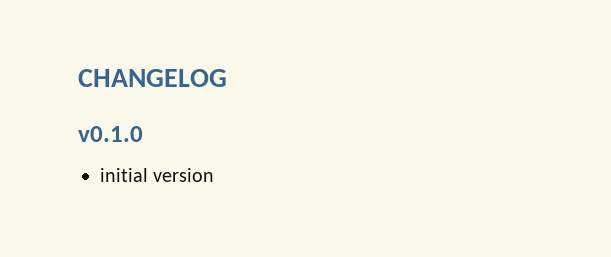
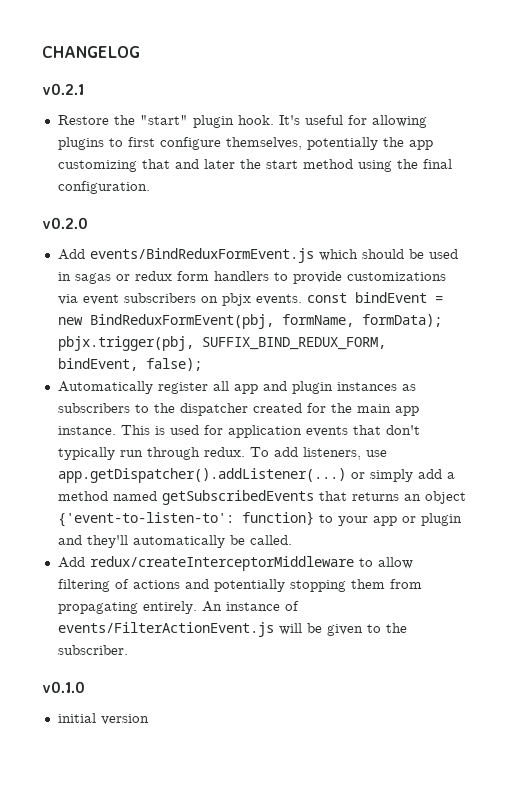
+ v0.2.1
+ Restore the "start" plugin hook. It's useful for allowing plugins to first configure themselves, potentially the app customizing that and later the start method using the final configuration.
+ v0.2.0
+ Add events/BindReduxFormEvent.js which should be used in sagas or redux form handlers to provide customizations via event subscribers on pbjx events. const bindEvent = new BindReduxFormEvent(pbj, formName, formData); pbjx.trigger(pbj, SUFFIX_BIND_REDUX_FORM, bindEvent, false);
+ Automatically register all app and plugin instances as subscribers to the dispatcher created for the main app instance. This is used for application events that don't typically run through redux. To add listeners, use app.getDispatcher().addListener(...) or simply add a method named getSubscribedEvents that returns an object {'event-to-listen-to': function} to your app or plugin and they'll automatically be called.
+ Add redux/createInterceptorMiddleware to allow filtering of actions and potentially stopping them from propagating entirely. An instance of events/FilterActionEvent.js will be given to the subscriber.

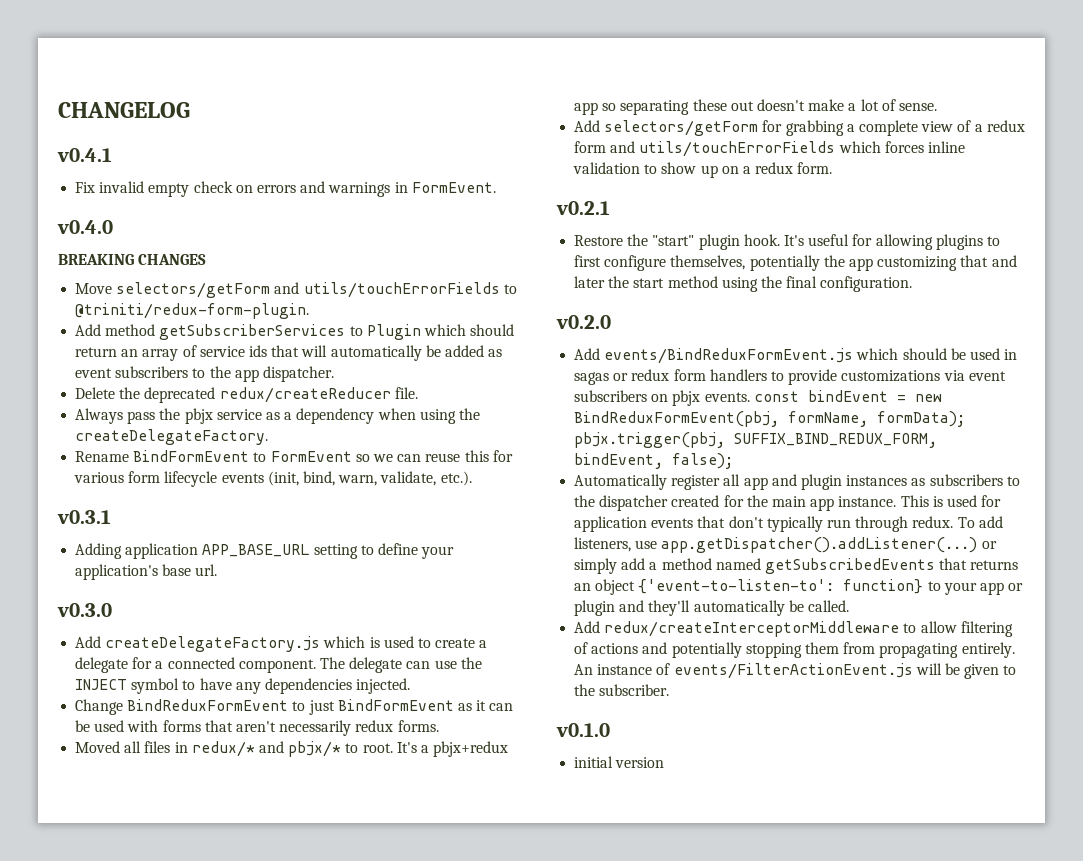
+ v0.4.1
+ Fix invalid empty check on errors and warnings in FormEvent.
+ v0.4.0
+ BREAKING CHANGES
+ Move selectors/getForm and utils/touchErrorFields to @triniti/redux-form-plugin.
+ Add method getSubscriberServices to Plugin which should return an array of service ids that will automatically be added as event subscribers to the app dispatcher.
+ Delete the deprecated redux/createReducer file.
+ Always pass the pbjx service as a dependency when using the createDelegateFactory.
+ Rename BindFormEvent to FormEvent so we can reuse this for various form lifecycle events (init, bind, warn, validate, etc.).
+ v0.3.1
+ Adding application APP_BASE_URL setting to define your application's base url.
+ v0.3.0
+ Add createDelegateFactory.js which is used to create a delegate for a connected component. The delegate can use the INJECT symbol to have any dependencies injected.
+ Change BindReduxFormEvent to just BindFormEvent as it can be used with forms that aren't necessarily redux forms.
+ Moved all files in redux/* and pbjx/* to root. It's a pbjx+redux app so separating these out doesn't make a lot of sense.
+ Add selectors/getForm for grabbing a complete view of a redux form and utils/touchErrorFields which forces inline validation to show up on a redux form.

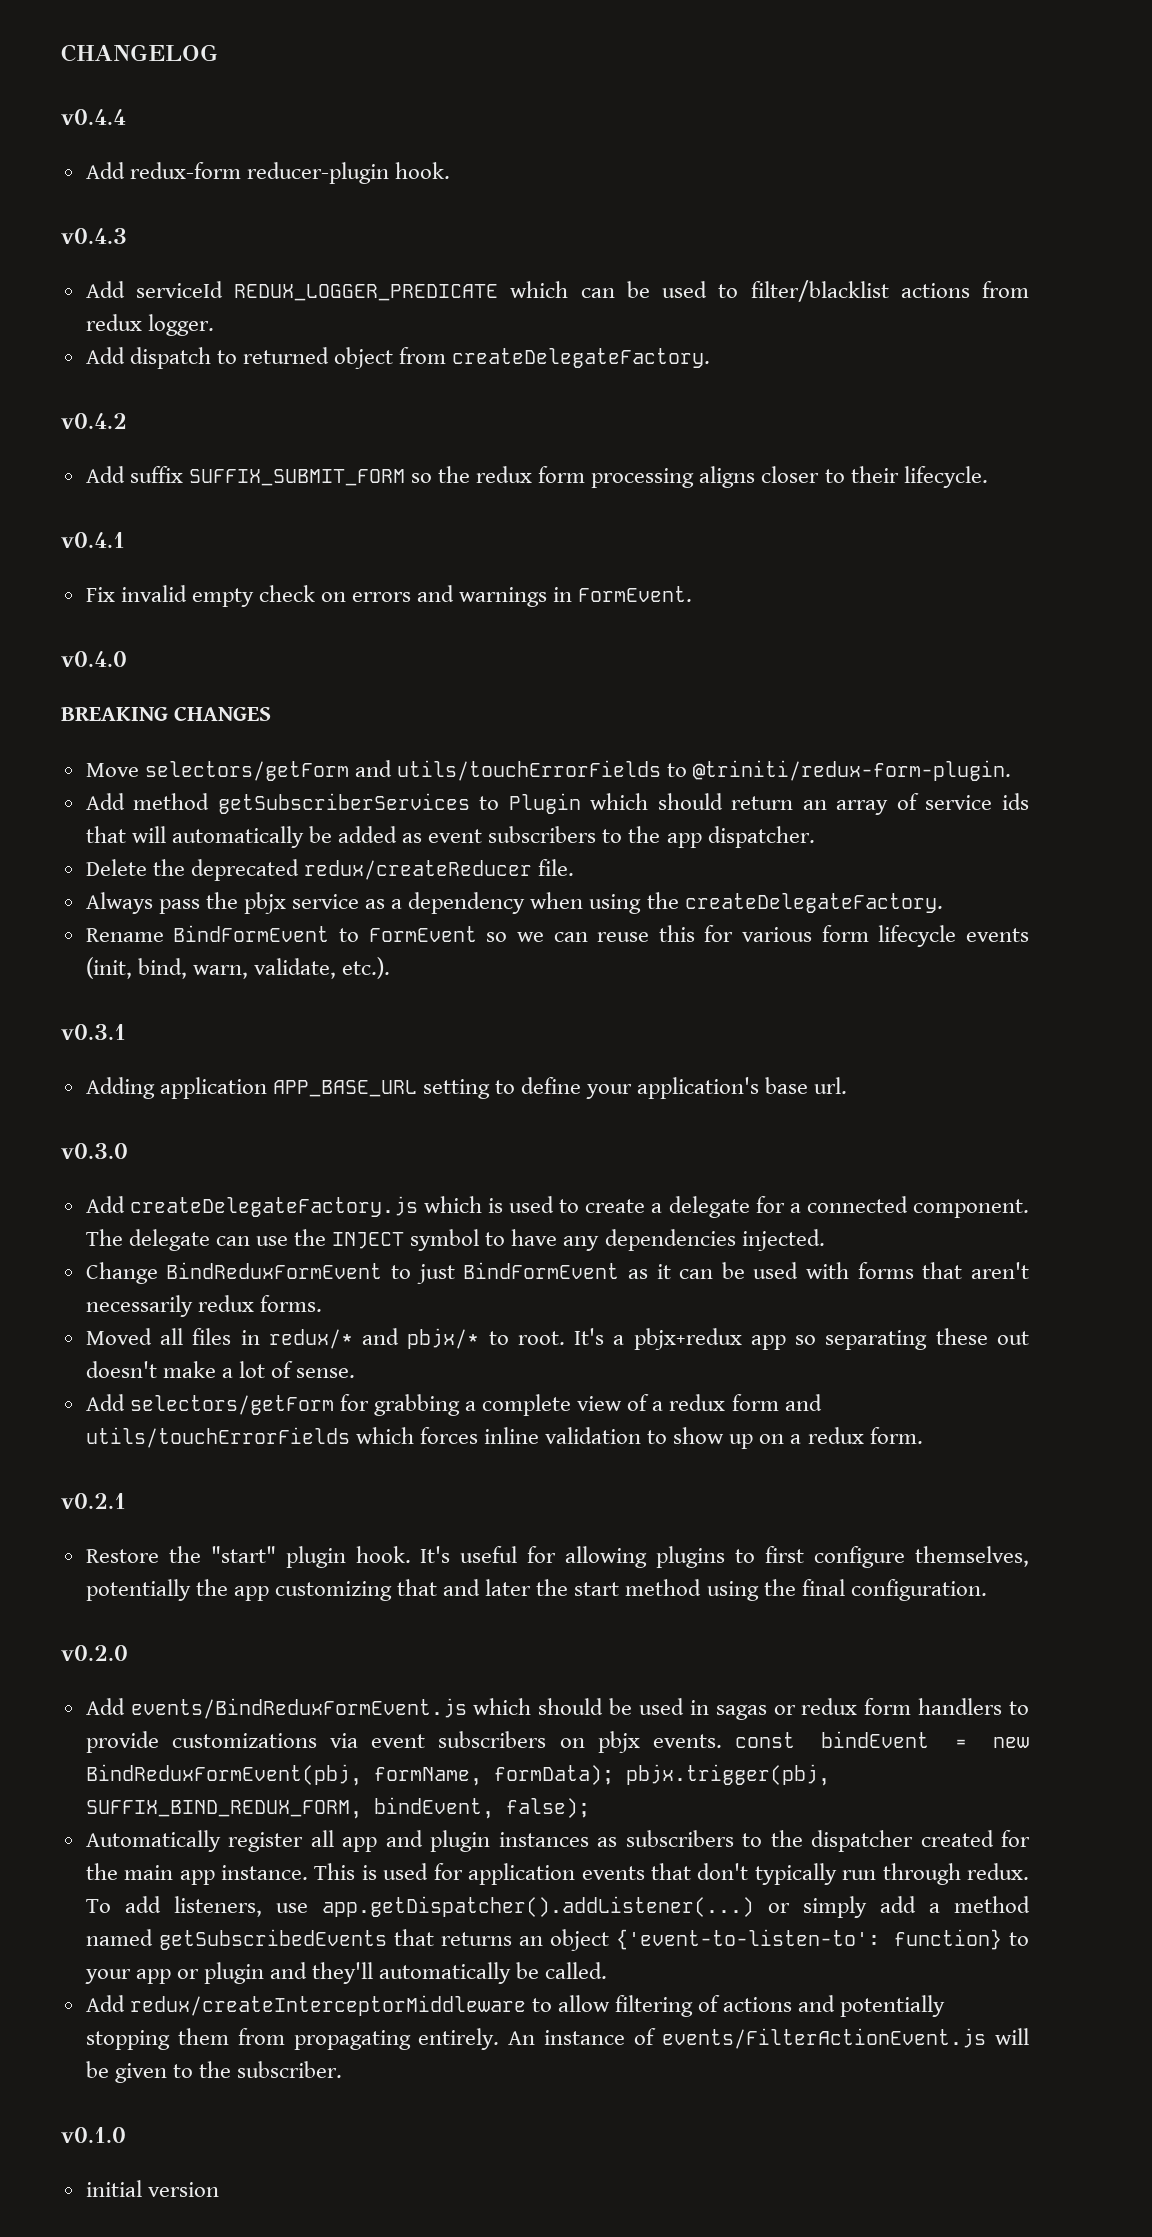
+ v0.4.4
+ Add redux-form reducer-plugin hook.
+ v0.4.3
+ Add serviceId REDUX_LOGGER_PREDICATE which can be used to filter/blacklist actions from redux logger.
+ Add dispatch to returned object from createDelegateFactory.
+ v0.4.2
+ Add suffix SUFFIX_SUBMIT_FORM so the redux form processing aligns closer to their lifecycle.

